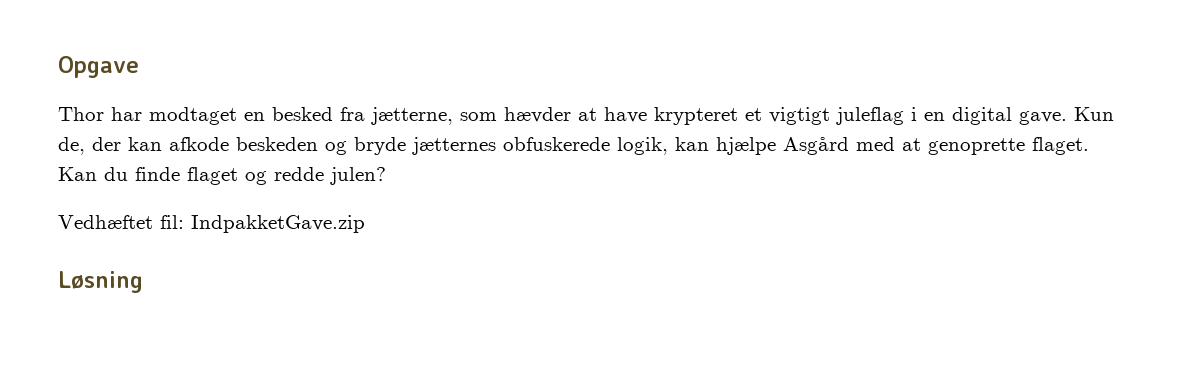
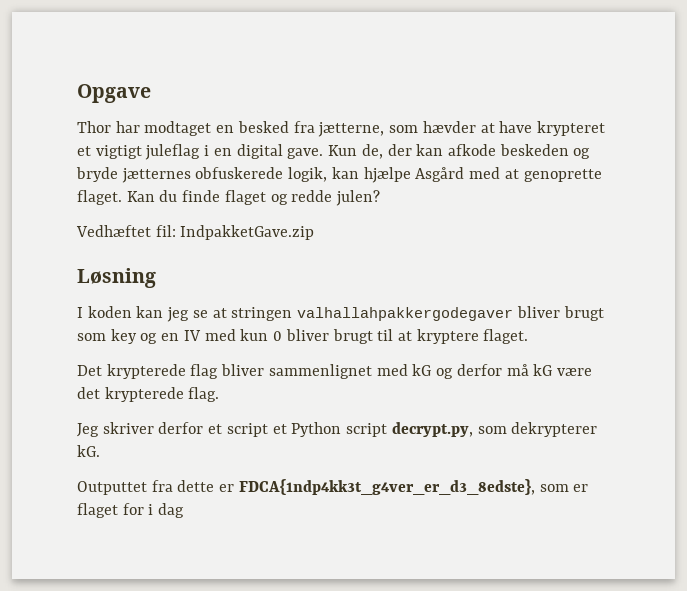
+ I koden kan jeg se at stringen valhallahpakkergodegaver bliver brugt som key og en IV med kun 0 bliver brugt til at kryptere flaget.
+ Det krypterede flag bliver sammenlignet med kG og derfor må kG være det krypterede flag.
+ Jeg skriver derfor et script et Python script decrypt.py, som dekrypterer kG.
+ Outputtet fra dette er FDCA{1ndp4kk3t_g4ver_er_d3_8edste}, som er flaget for i dag

